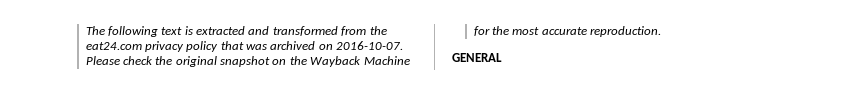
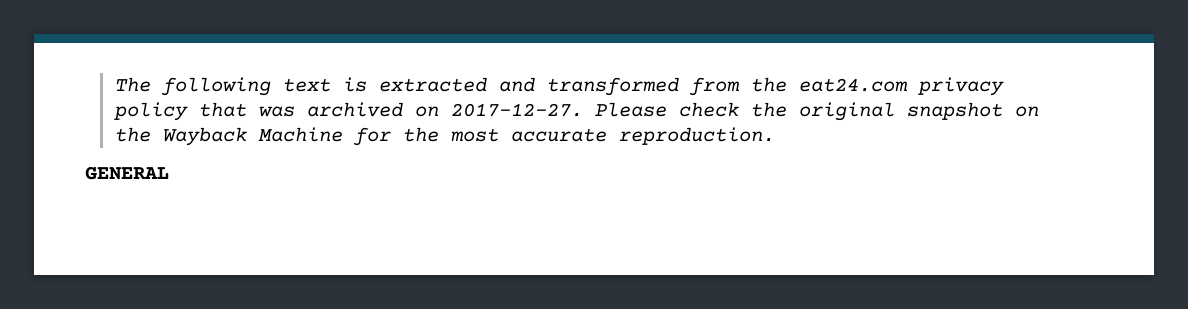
- The following text is extracted and transformed from the eat24.com privacy policy that was archived on 2016-10-07.
+ The following text is extracted and transformed from the eat24.com privacy policy that was archived on 2017-12-27.

